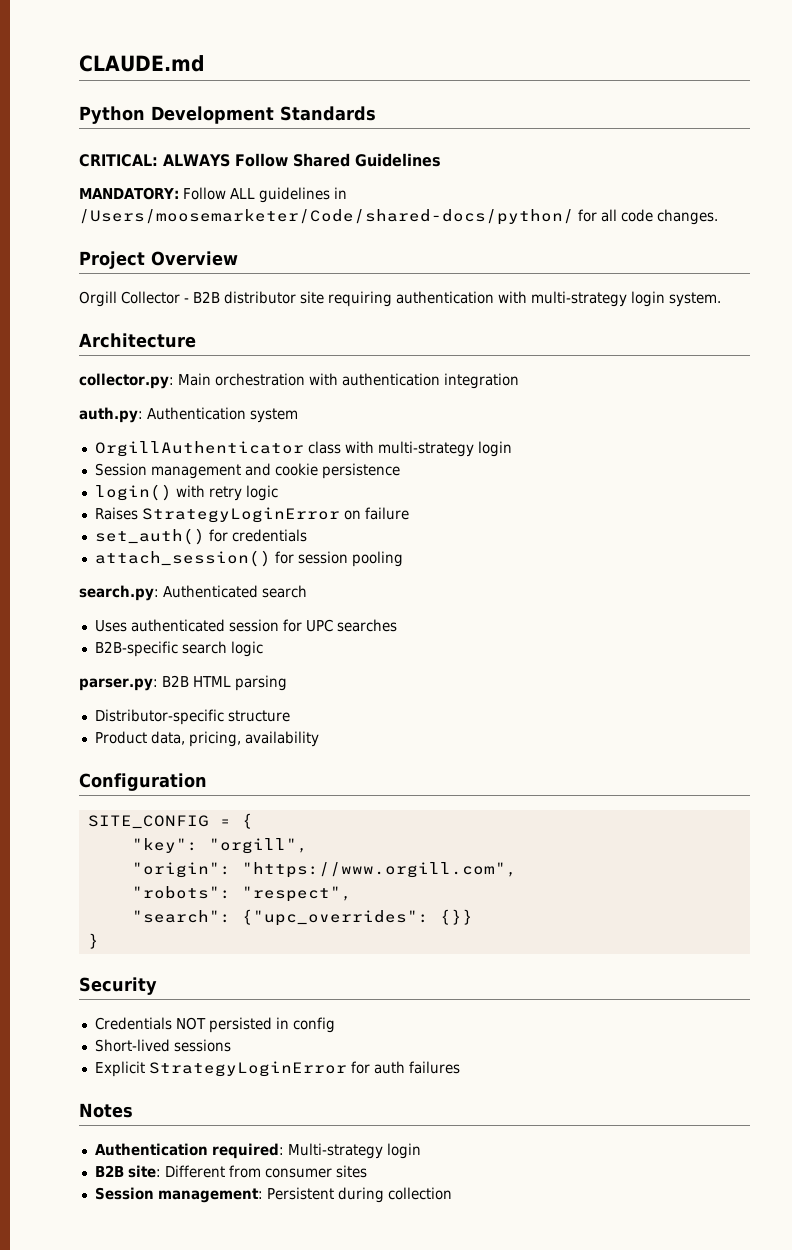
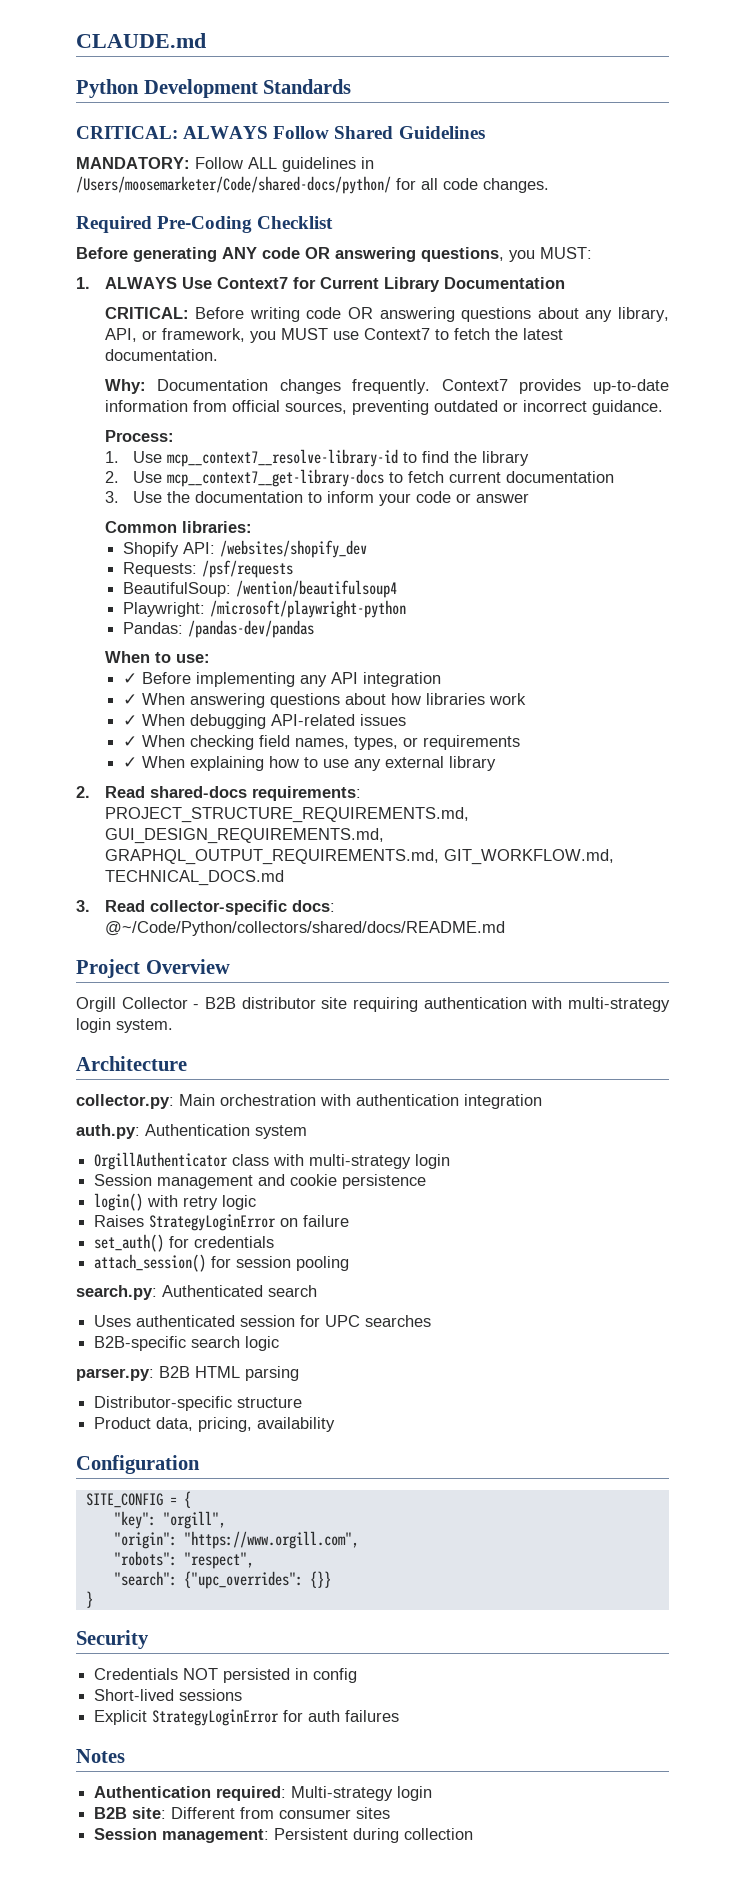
+ Required Pre-Coding Checklist
+ Before generating ANY code OR answering questions, you MUST:
+ 1. ALWAYS Use Context7 for Current Library Documentation
+ CRITICAL: Before writing code OR answering questions about any library, API, or framework, you MUST use Context7 to fetch the latest documentation.
+ Why: Documentation changes frequently. Context7 provides up-to-date information from official sources, preventing outdated or incorrect guidance.
+ Process:
+ 1. Use mcp__context7__resolve-library-id to find the library
+ 2. Use mcp__context7__get-library-docs to fetch current documentation
+ 3. Use the documentation to inform your code or answer
+ Common libraries:
+ Shopify API: /websites/shopify_dev
+ Requests: /psf/requests
+ BeautifulSoup: /wention/beautifulsoup4
+ Playwright: /microsoft/playwright-python
+ Pandas: /pandas-dev/pandas
+ When to use:
+ ✓ Before implementing any API integration
+ ✓ When answering questions about how libraries work
+ ✓ When debugging API-related issues
+ ✓ When checking field names, types, or requirements
+ ✓ When explaining how to use any external library
+ 2. Read shared-docs requirements: PROJECT_STRUCTURE_REQUIREMENTS.md, GUI_DESIGN_REQUIREMENTS.md, GRAPHQL_OUTPUT_REQUIREMENTS.md, GIT_WORKFLOW.md, TECHNICAL_DOCS.md
+ 3. Read collector-specific docs: @~/Code/Python/collectors/shared/docs/README.md

